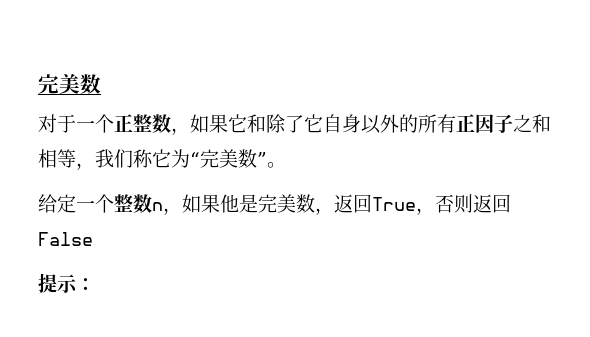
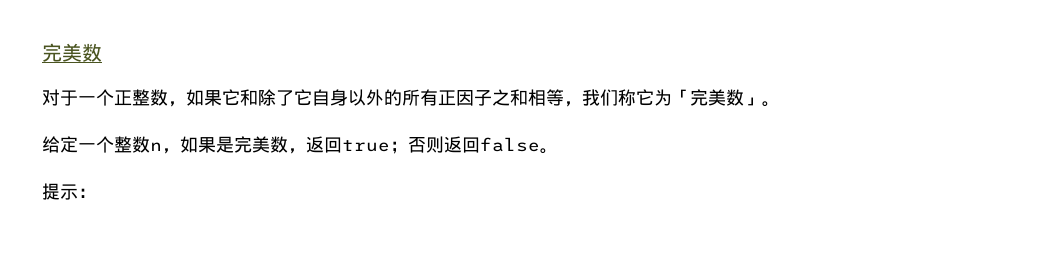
- 对于一个正整数，如果它和除了它自身以外的所有正因子之和相等，我们称它为“完美数”。
+ 对于一个正整数，如果它和除了它自身以外的所有正因子之和相等，我们称它为「完美数」。
- 给定一个整数n，如果他是完美数，返回True，否则返回False
+ 给定一个整数n，如果是完美数，返回true；否则返回false。

